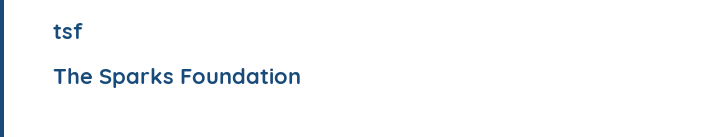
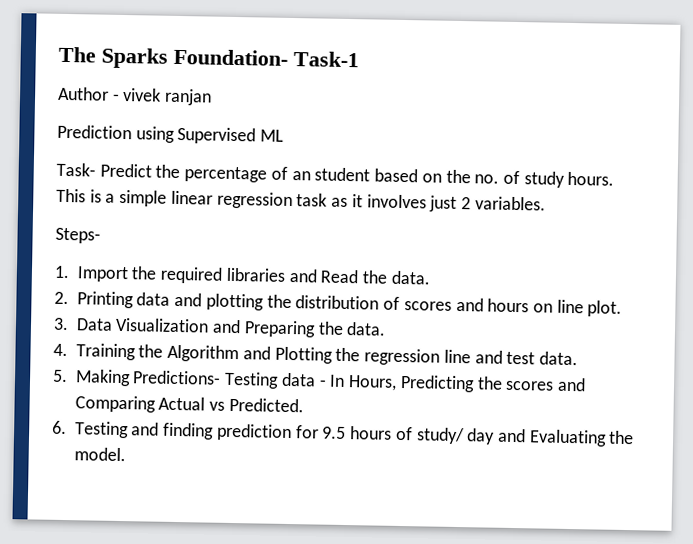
- tsf
- The Sparks Foundation
+ The Sparks Foundation- Task-1
+ Author - vivek ranjan
+ Prediction using Supervised ML
+ Task- Predict the percentage of an student based on the no. of study hours. This is a simple linear regression task as it involves just 2 variables.
+ Steps-
+ 1. Import the required libraries and Read the data.
+ 2. Printing data and plotting the distribution of scores and hours on line plot.
+ 3. Data Visualization and Preparing the data.
+ 4. Training the Algorithm and Plotting the regression line and test data.
+ 5. Making Predictions- Testing data - In Hours, Predicting the scores and Comparing Actual vs Predicted.
+ 6. Testing and finding prediction for 9.5 hours of study/ day and Evaluating the model.

